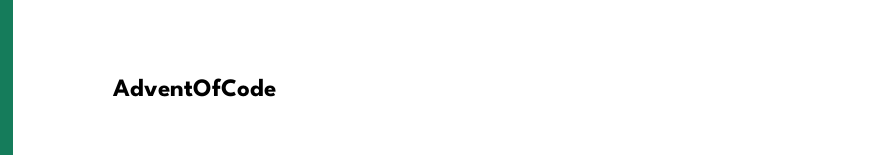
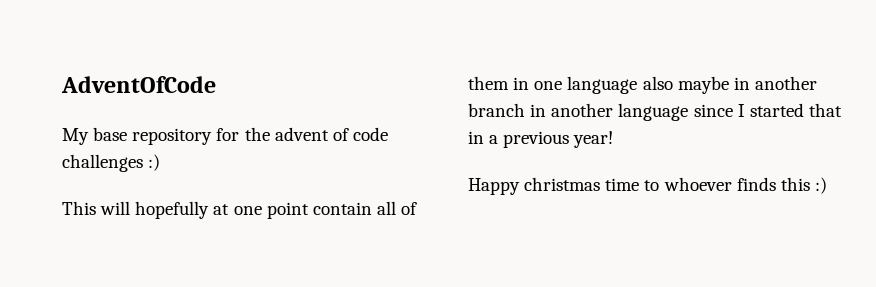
+ My base repository for the advent of code challenges :)
+ This will hopefully at one point contain all of them in one language also maybe in another branch in another language since I started that in a previous year!
+ Happy christmas time to whoever finds this :)

